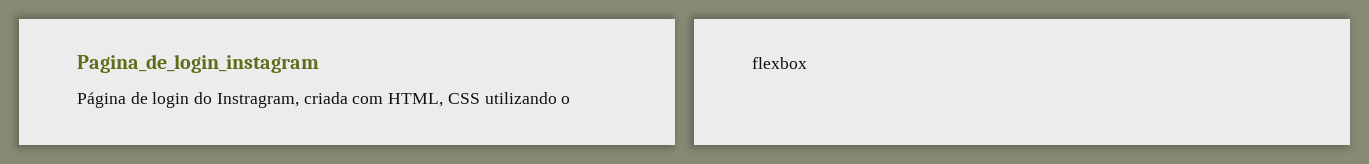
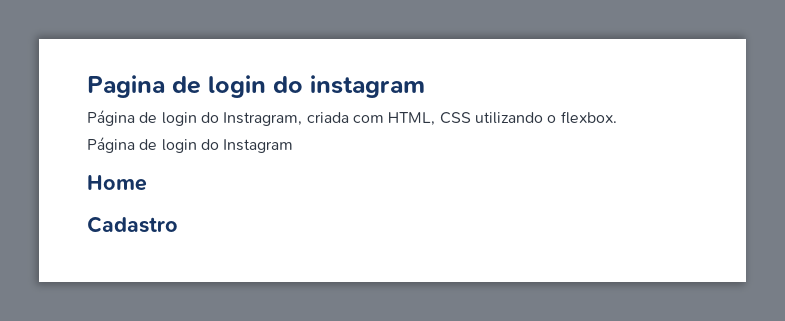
- Pagina_de_login_instagram
+ Pagina de login do instagram
- Página de login do Instragram, criada com HTML, CSS utilizando o flexbox
+ Página de login do Instragram, criada com HTML, CSS utilizando o flexbox.
+ Página de login do Instagram
+ Home
+ Cadastro

